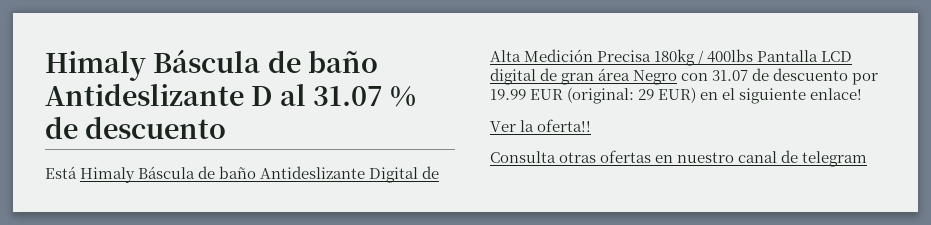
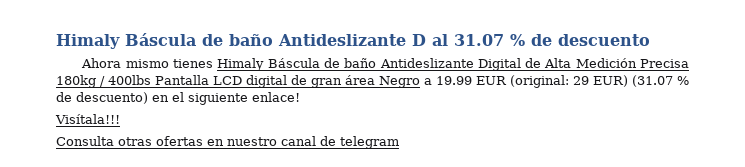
- Está Himaly Báscula de baño Antideslizante Digital de Alta Medición Precisa 180kg / 400lbs Pantalla LCD digital de gran área Negro con 31.07 de descuento por 19.99 EUR (original: 29 EUR) en el siguiente enlace!
+ Ahora mismo tienes Himaly Báscula de baño Antideslizante Digital de Alta Medición Precisa 180kg / 400lbs Pantalla LCD digital de gran área Negro a 19.99 EUR (original: 29 EUR) (31.07 % de descuento) en el siguiente enlace!
- Ver la oferta!!
+ Visítala!!!

